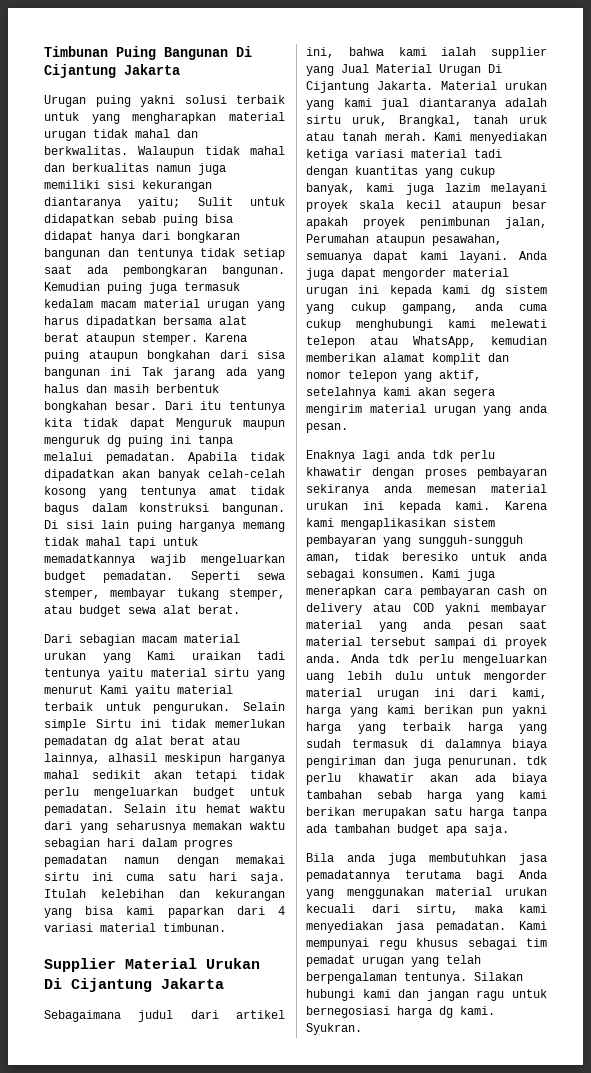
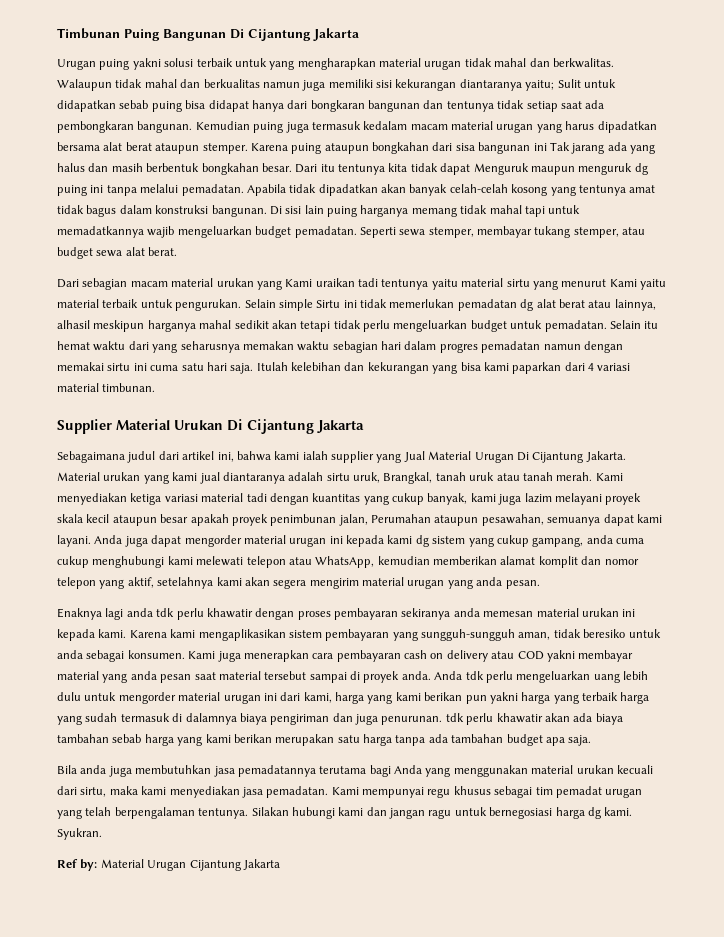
+ Ref by: Material Urugan Cijantung Jakarta

